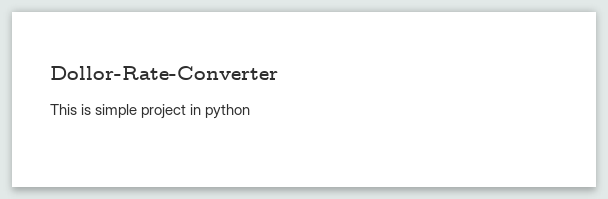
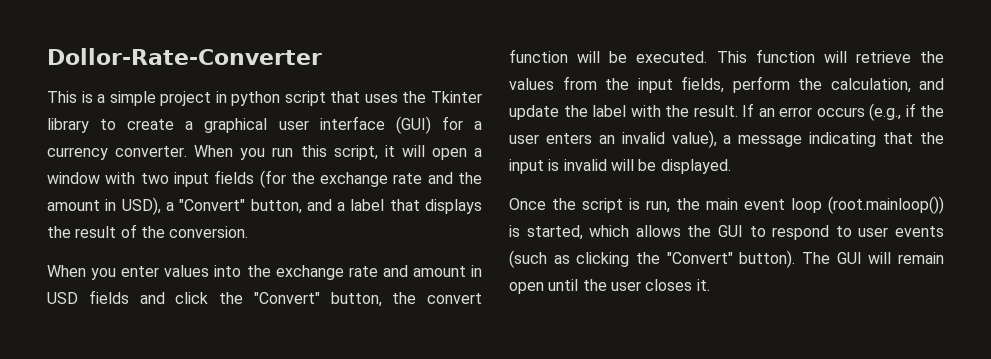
- This is simple project in python
+ This is a simple project in python script that uses the Tkinter library to create a graphical user interface (GUI) for a currency converter. When you run this script, it will open a window with two input fields (for the exchange rate and the amount in USD), a "Convert" button, and a label that displays the result of the conversion.
+ When you enter values into the exchange rate and amount in USD fields and click the "Convert" button, the convert function will be executed. This function will retrieve the values from the input fields, perform the calculation, and update the label with the result. If an error occurs (e.g., if the user enters an invalid value), a message indicating that the input is invalid will be displayed.
+ Once the script is run, the main event loop (root.mainloop()) is started, which allows the GUI to respond to user events (such as clicking the "Convert" button). The GUI will remain open until the user closes it.

